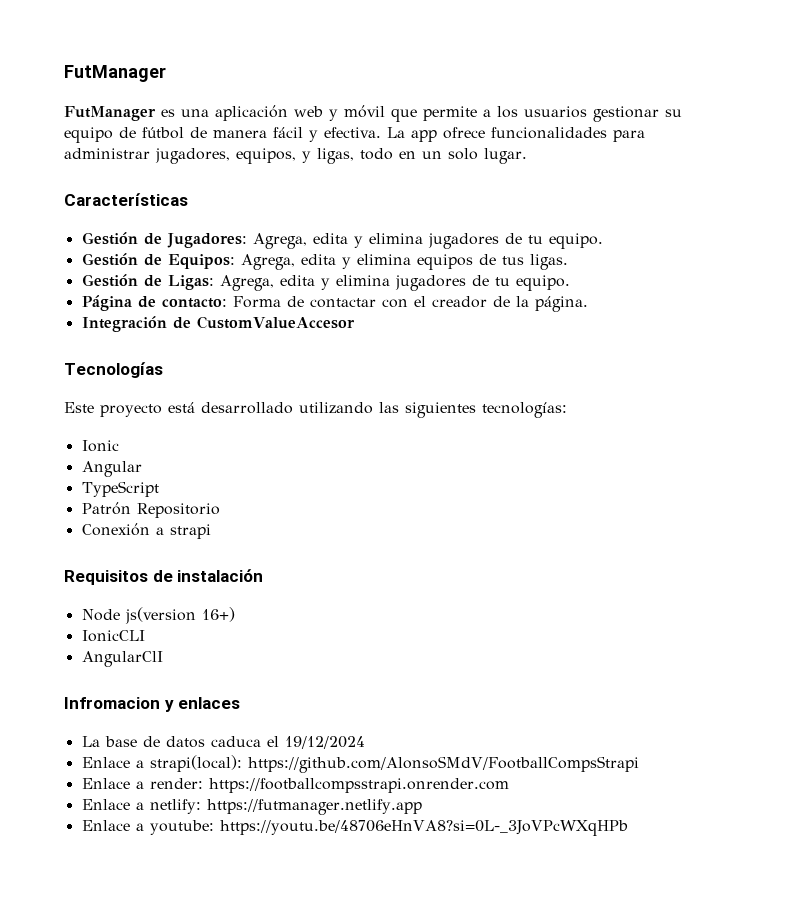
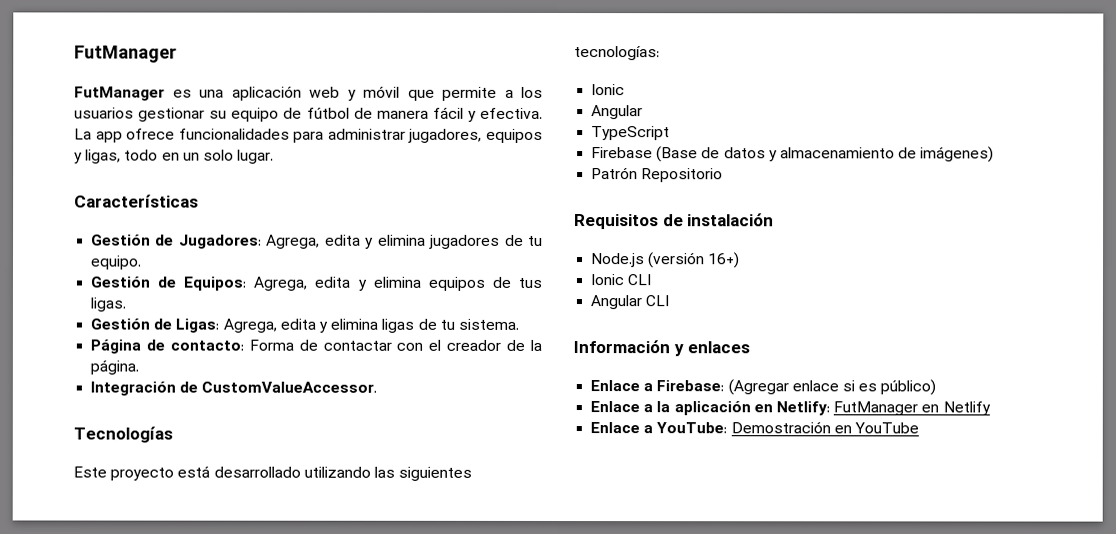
- La app ofrece funcionalidades para administrar jugadores, equipos, y ligas, todo en un solo lugar.
+ La app ofrece funcionalidades para administrar jugadores, equipos y ligas, todo en un solo lugar.
- Gestión de Ligas: Agrega, edita y elimina jugadores de tu equipo.
+ Gestión de Ligas: Agrega, edita y elimina ligas de tu sistema.
- Integración de CustomValueAccesor
+ Integración de CustomValueAccessor.
+ Firebase (Base de datos y almacenamiento de imágenes)
- Conexión a strapi
- Node js(version 16+)
+ Node.js (versión 16+)
- IonicCLI
- AngularClI
- Infromacion y enlaces
- La base de datos caduca el 19/12/2024
- Enlace a strapi(local): https://github.com/AlonsoSMdV/FootballCompsStrapi
- Enlace a render: https://footballcompsstrapi.onrender.com
- Enlace a netlify: https://futmanager.netlify.app
- Enlace a youtube: https://youtu.be/48706eHnVA8?si=0L-_3JoVPcWXqHPb
+ Ionic CLI
+ Angular CLI
+ Información y enlaces
+ Enlace a Firebase: (Agregar enlace si es público)
+ Enlace a la aplicación en Netlify: FutManager en Netlify
+ Enlace a YouTube: Demostración en YouTube

